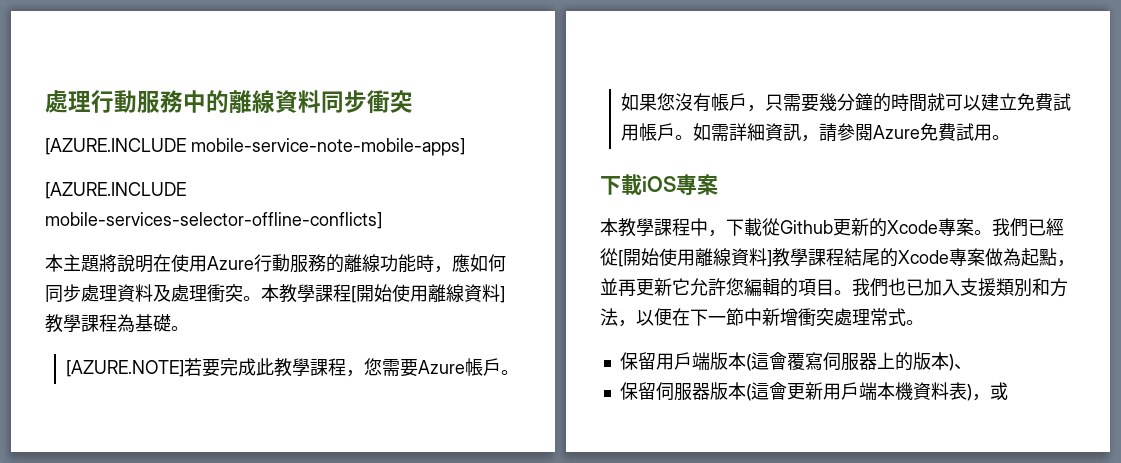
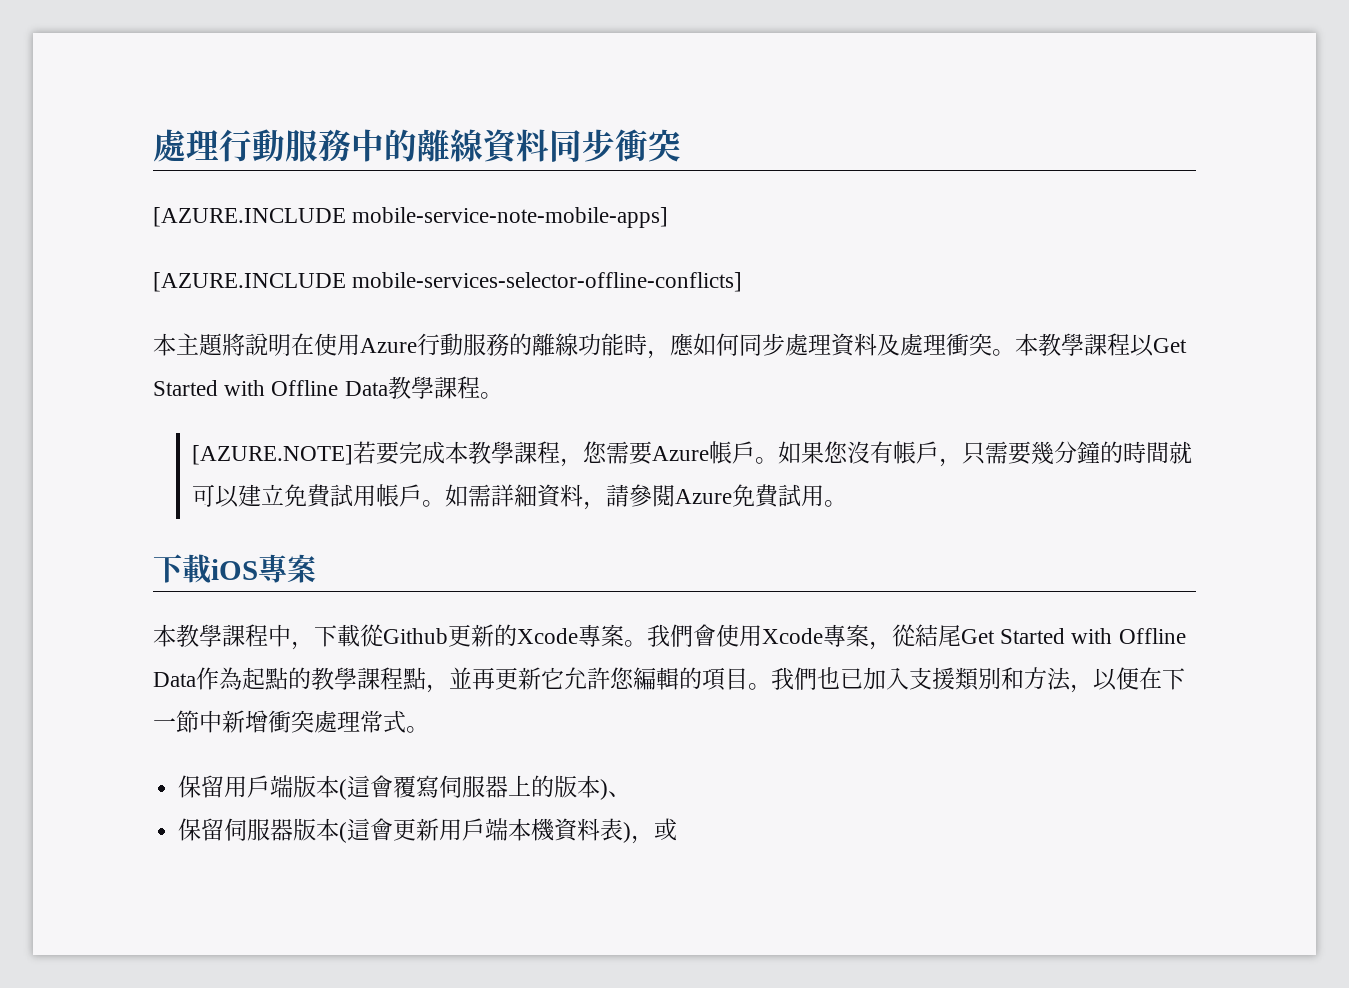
- 本教學課程[開始使用離線資料]教學課程為基礎。
+ 本教學課程以Get Started with Offline Data教學課程。
- [AZURE.NOTE]若要完成此教學課程，您需要Azure帳戶。
+ [AZURE.NOTE]若要完成本教學課程，您需要Azure帳戶。
- 如需詳細資訊，請參閱Azure免費試用。
+ 如需詳細資料，請參閱Azure免費試用。
- 我們已經從[開始使用離線資料]教學課程結尾的Xcode專案做為起點，並再更新它允許您編輯的項目。
+ 我們會使用Xcode專案，從結尾Get Started with Offline Data作為起點的教學課程點，並再更新它允許您編輯的項目。

